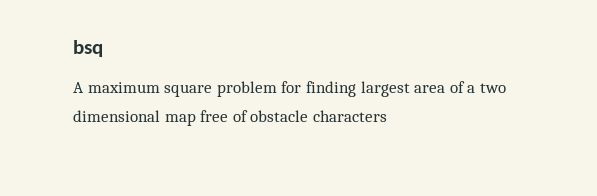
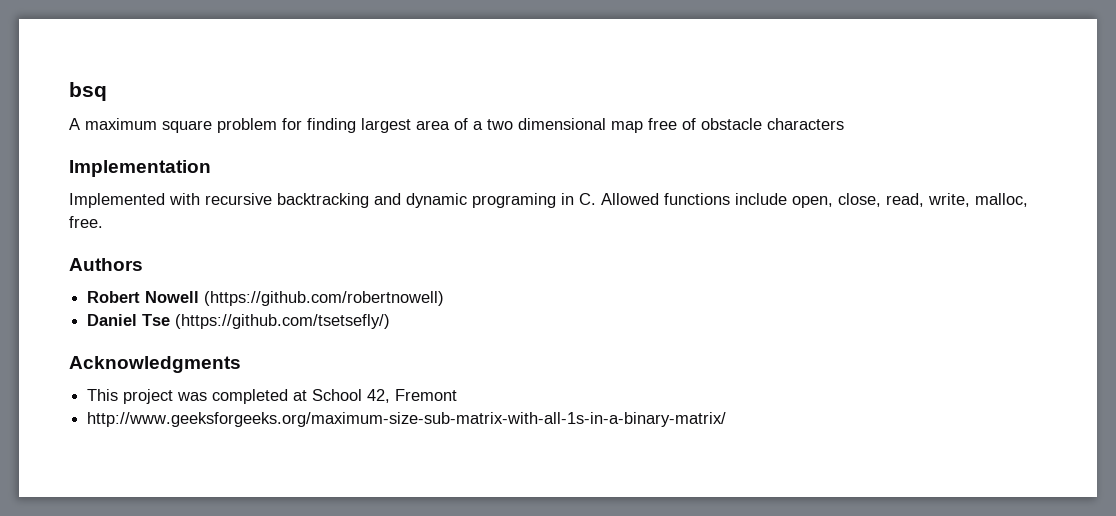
+ Implementation
+ Implemented with recursive backtracking and dynamic programing in C. Allowed functions include open, close, read, write, malloc, free.
+ Authors
+ Robert Nowell (https://github.com/robertnowell)
+ Daniel Tse (https://github.com/tsetsefly/)
+ Acknowledgments
+ This project was completed at School 42, Fremont
+ http://www.geeksforgeeks.org/maximum-size-sub-matrix-with-all-1s-in-a-binary-matrix/

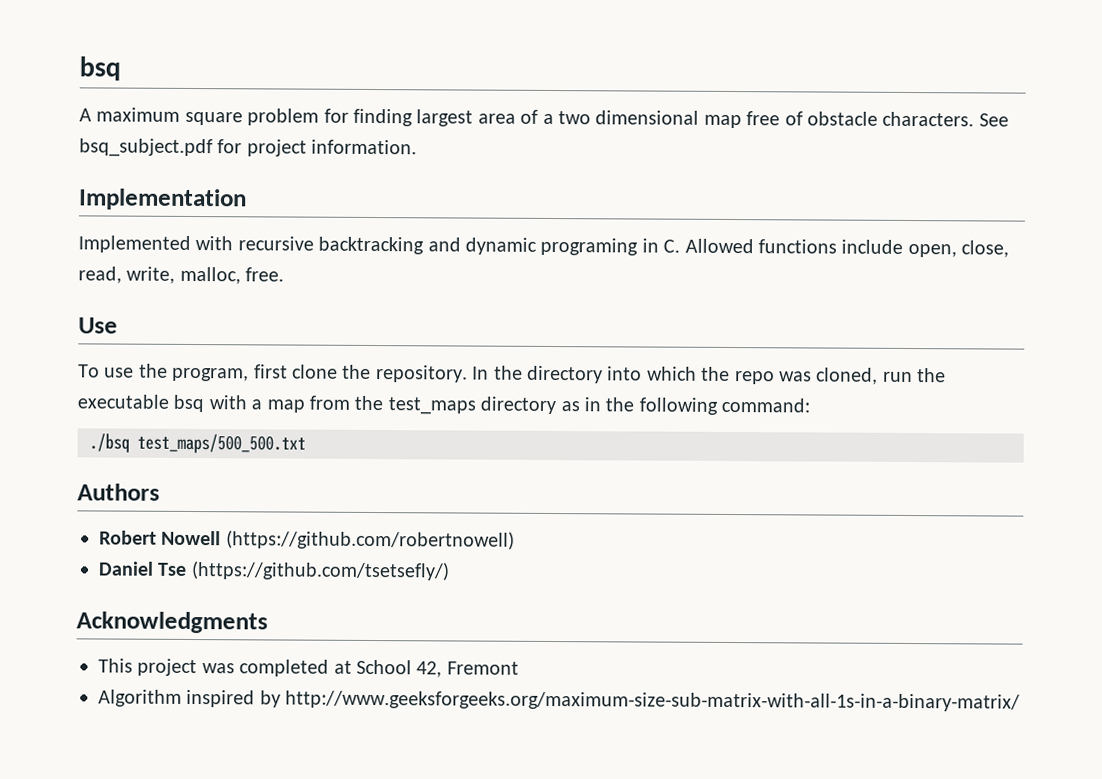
- A maximum square problem for finding largest area of a two dimensional map free of obstacle characters
+ A maximum square problem for finding largest area of a two dimensional map free of obstacle characters. See bsq_subject.pdf for project information.
+ Use
+ To use the program, first clone the repository. In the directory into which the repo was cloned, run the executable bsq with a map from the test_maps directory as in the following command:
+ ./bsq test_maps/500_500.txt
- http://www.geeksforgeeks.org/maximum-size-sub-matrix-with-all-1s-in-a-binary-matrix/
+ Algorithm inspired by http://www.geeksforgeeks.org/maximum-size-sub-matrix-with-all-1s-in-a-binary-matrix/

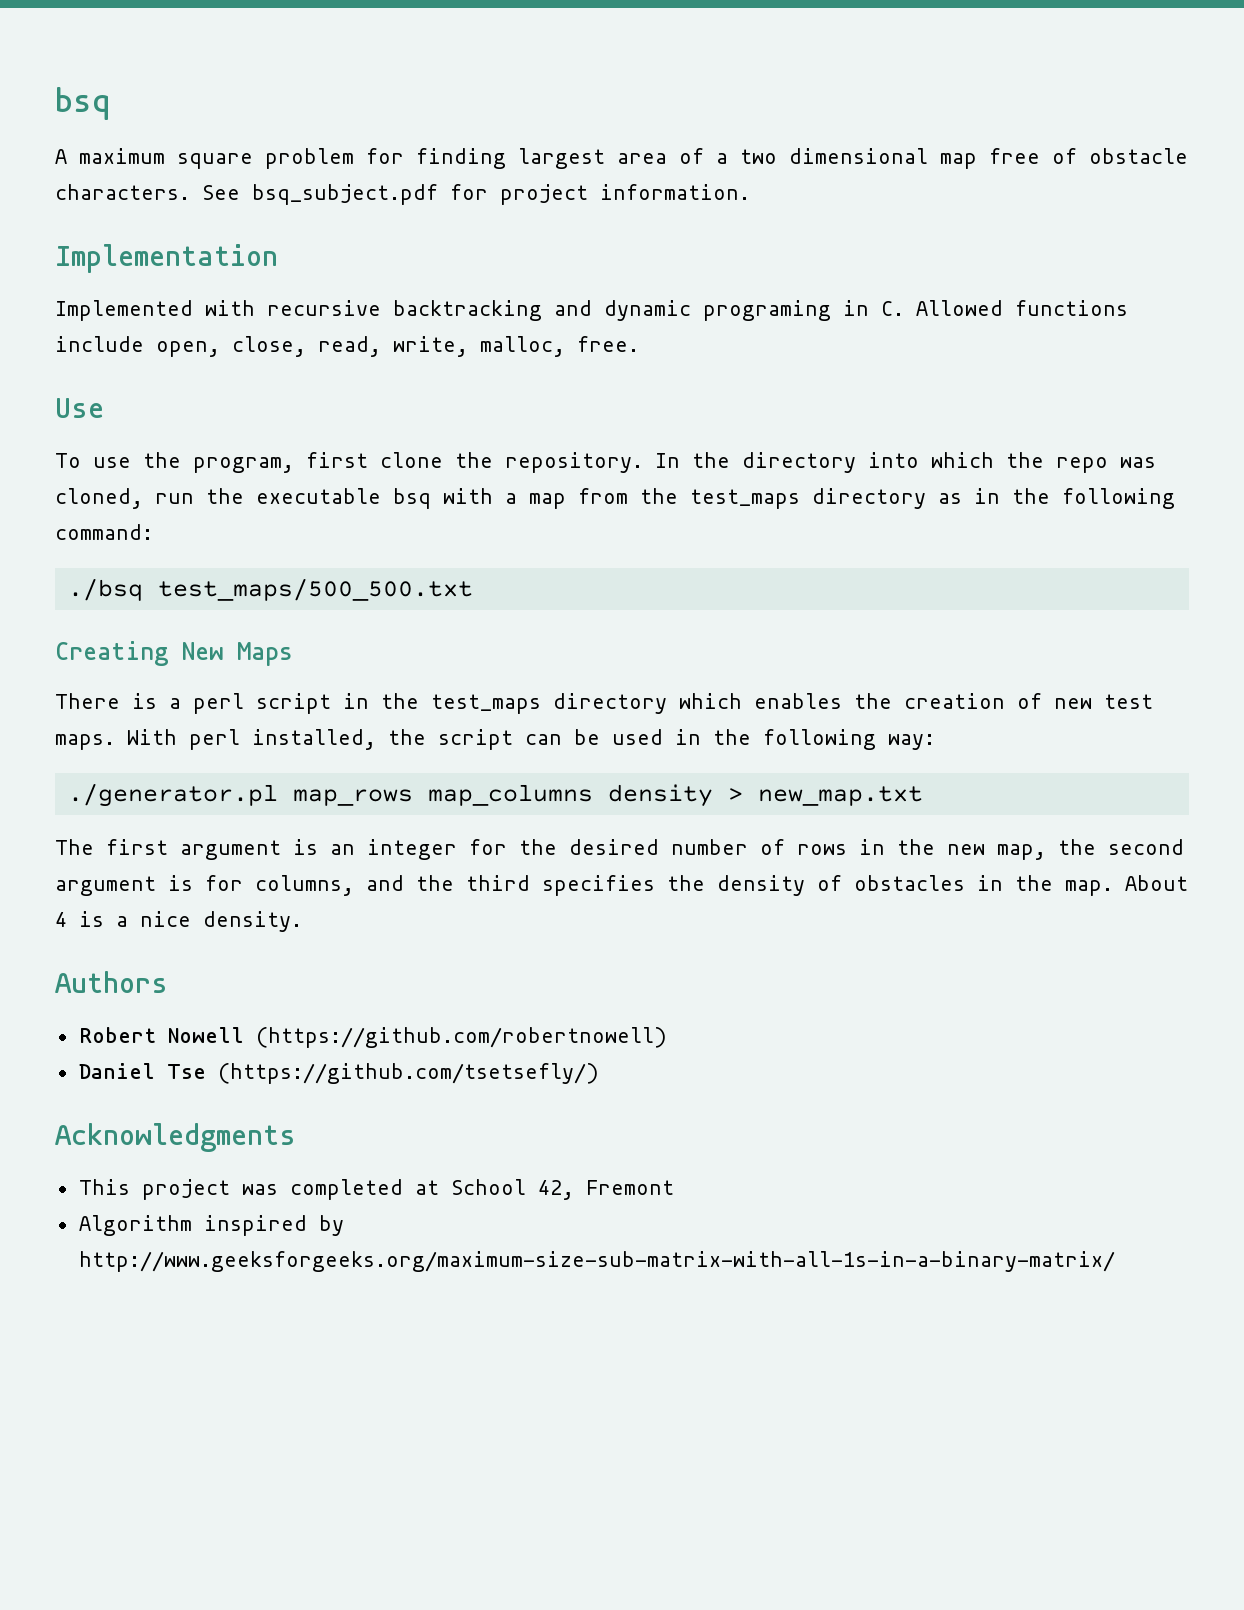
+ Creating New Maps
+ There is a perl script in the test_maps directory which enables the creation of new test maps. With perl installed, the script can be used in the following way:
+ ./generator.pl map_rows map_columns density > new_map.txt
+ The first argument is an integer for the desired number of rows in the new map, the second argument is for columns, and the third specifies the density of obstacles in the map. About 4 is a nice density.

